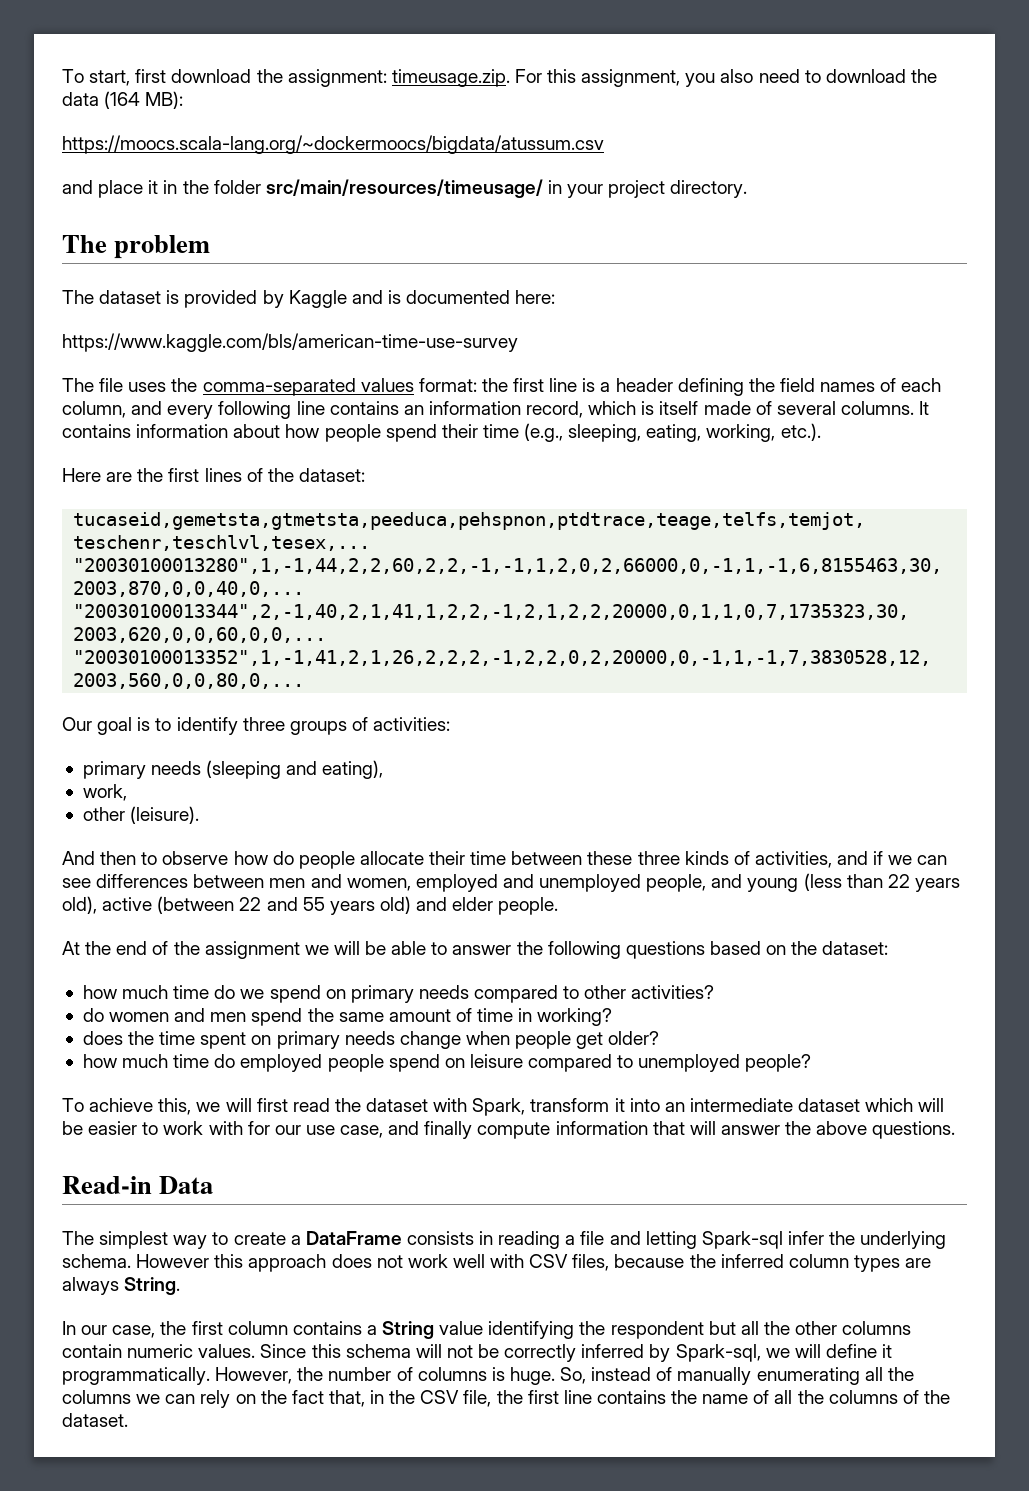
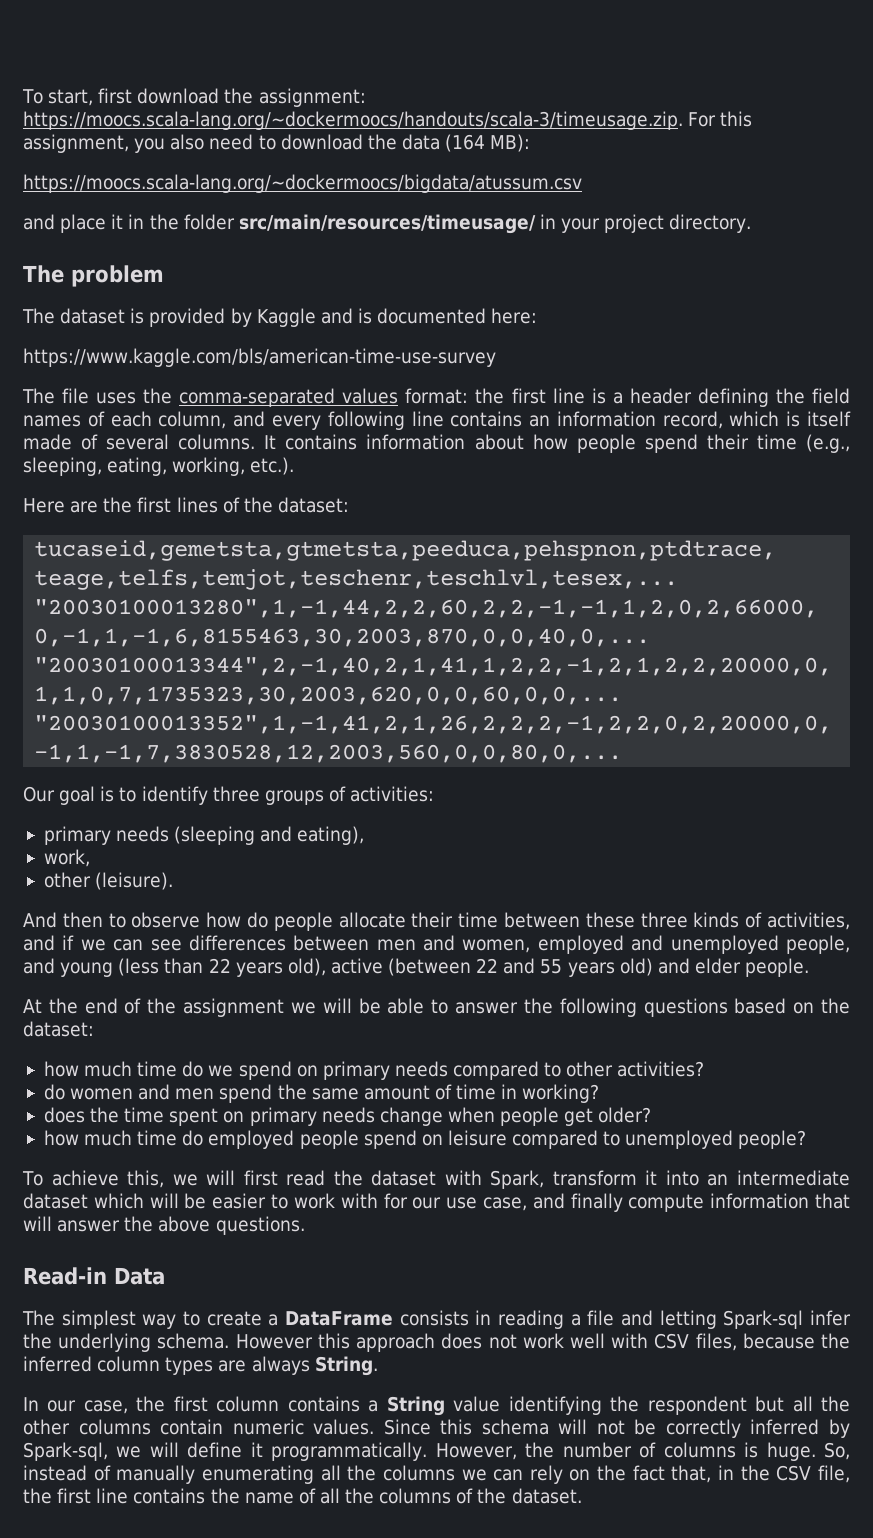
- To start, first download the assignment: timeusage.zip. For this assignment, you also need to download the data (164 MB):
+ To start, first download the assignment: https://moocs.scala-lang.org/~dockermoocs/handouts/scala-3/timeusage.zip. For this assignment, you also need to download the data (164 MB):

